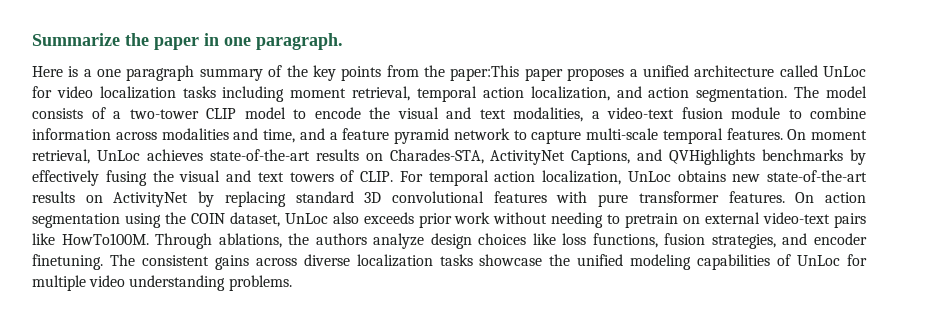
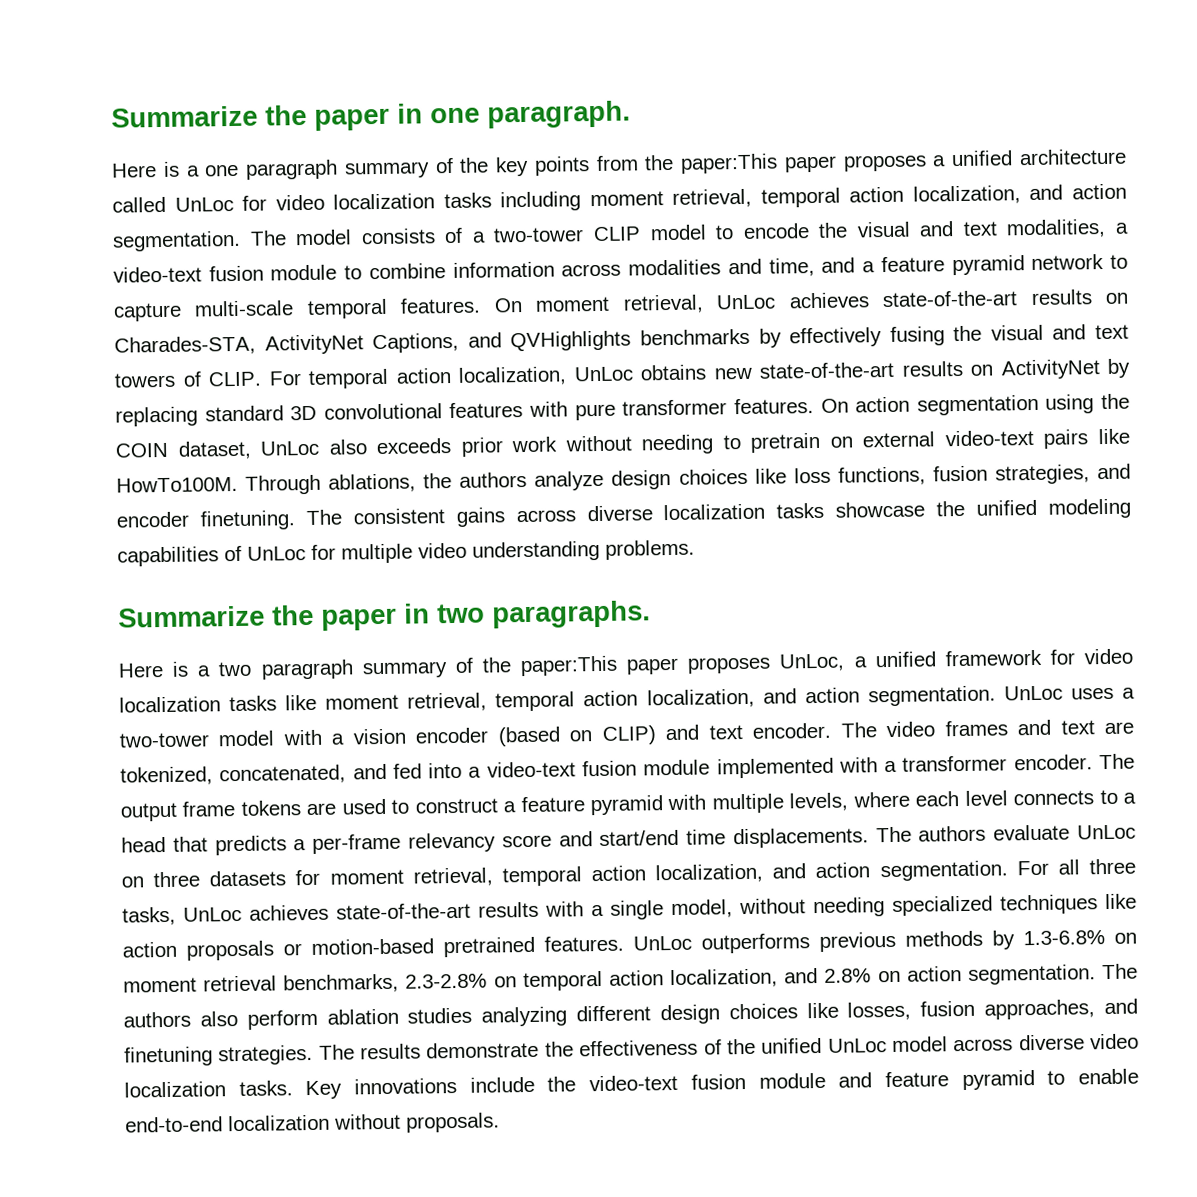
+ Summarize the paper in two paragraphs.
+ Here is a two paragraph summary of the paper:This paper proposes UnLoc, a unified framework for video localization tasks like moment retrieval, temporal action localization, and action segmentation. UnLoc uses a two-tower model with a vision encoder (based on CLIP) and text encoder. The video frames and text are tokenized, concatenated, and fed into a video-text fusion module implemented with a transformer encoder. The output frame tokens are used to construct a feature pyramid with multiple levels, where each level connects to a head that predicts a per-frame relevancy score and start/end time displacements. The authors evaluate UnLoc on three datasets for moment retrieval, temporal action localization, and action segmentation. For all three tasks, UnLoc achieves state-of-the-art results with a single model, without needing specialized techniques like action proposals or motion-based pretrained features. UnLoc outperforms previous methods by 1.3-6.8% on moment retrieval benchmarks, 2.3-2.8% on temporal action localization, and 2.8% on action segmentation. The authors also perform ablation studies analyzing different design choices like losses, fusion approaches, and finetuning strategies. The results demonstrate the effectiveness of the unified UnLoc model across diverse video localization tasks. Key innovations include the video-text fusion module and feature pyramid to enable end-to-end localization without proposals.

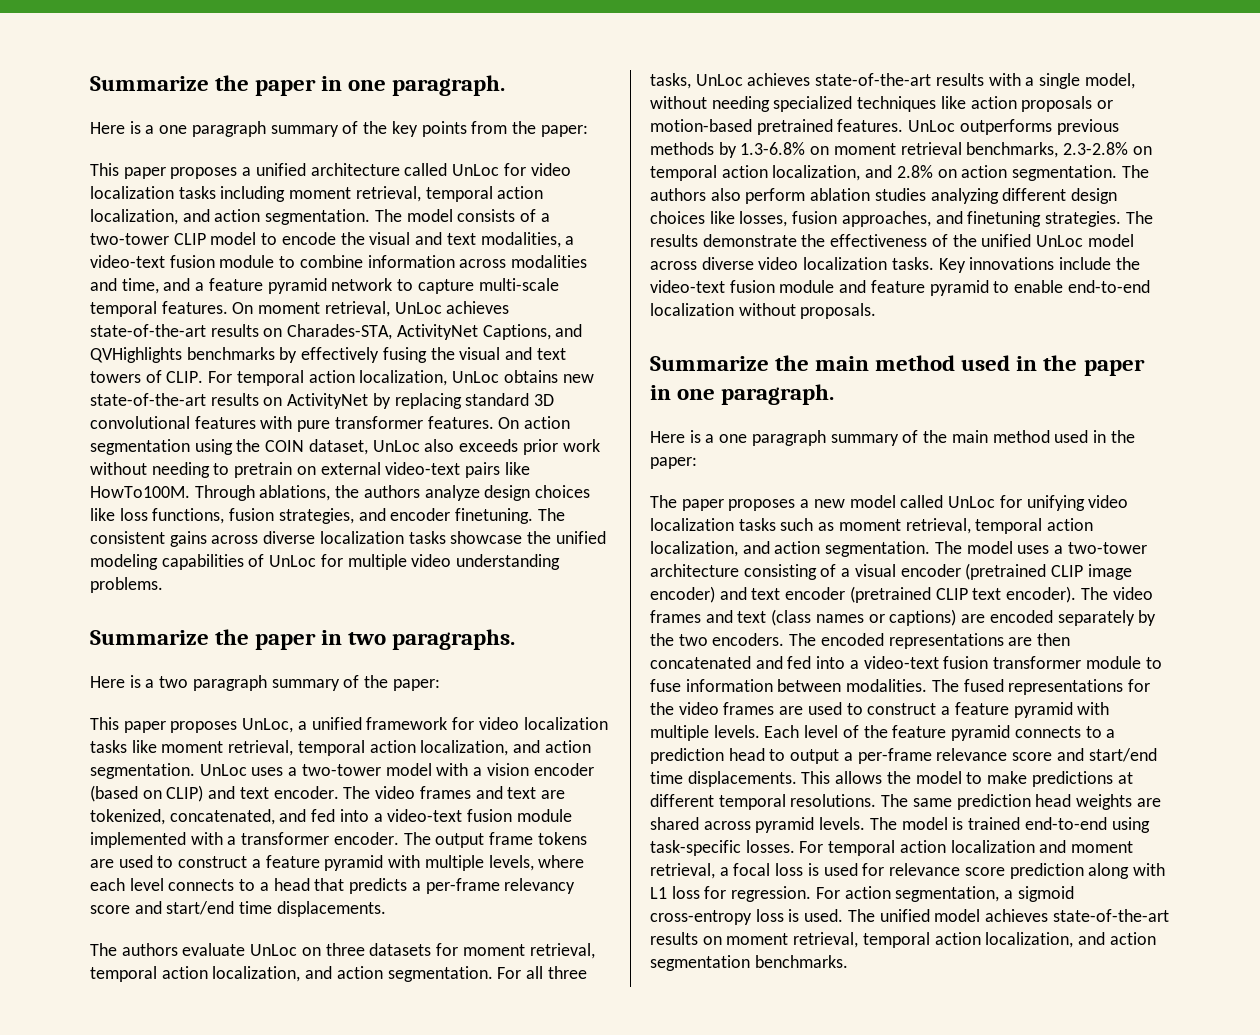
- Here is a one paragraph summary of the key points from the paper:This paper proposes a unified architecture called UnLoc for video localization tasks including moment retrieval, temporal action localization, and action segmentation.
+ Here is a one paragraph summary of the key points from the paper:
+ This paper proposes a unified architecture called UnLoc for video localization tasks including moment retrieval, temporal action localization, and action segmentation.
- Here is a two paragraph summary of the paper:This paper proposes UnLoc, a unified framework for video localization tasks like moment retrieval, temporal action localization, and action segmentation.
+ Here is a two paragraph summary of the paper:
+ This paper proposes UnLoc, a unified framework for video localization tasks like moment retrieval, temporal action localization, and action segmentation.
- The output frame tokens are used to construct a feature pyramid with multiple levels, where each level connects to a head that predicts a per-frame relevancy score and start/end time displacements. The authors evaluate UnLoc on three datasets for moment retrieval, temporal action localization, and action segmentation.
+ The output frame tokens are used to construct a feature pyramid with multiple levels, where each level connects to a head that predicts a per-frame relevancy score and start/end time displacements.
+ The authors evaluate UnLoc on three datasets for moment retrieval, temporal action localization, and action segmentation.
+ Summarize the main method used in the paper in one paragraph.
+ Here is a one paragraph summary of the main method used in the paper:
+ The paper proposes a new model called UnLoc for unifying video localization tasks such as moment retrieval, temporal action localization, and action segmentation. The model uses a two-tower architecture consisting of a visual encoder (pretrained CLIP image encoder) and text encoder (pretrained CLIP text encoder). The video frames and text (class names or captions) are encoded separately by the two encoders. The encoded representations are then concatenated and fed into a video-text fusion transformer module to fuse information between modalities. The fused representations for the video frames are used to construct a feature pyramid with multiple levels. Each level of the feature pyramid connects to a prediction head to output a per-frame relevance score and start/end time displacements. This allows the model to make predictions at different temporal resolutions. The same prediction head weights are shared across pyramid levels. The model is trained end-to-end using task-specific losses. For temporal action localization and moment retrieval, a focal loss is used for relevance score prediction along with L1 loss for regression. For action segmentation, a sigmoid cross-entropy loss is used. The unified model achieves state-of-the-art results on moment retrieval, temporal action localization, and action segmentation benchmarks.

